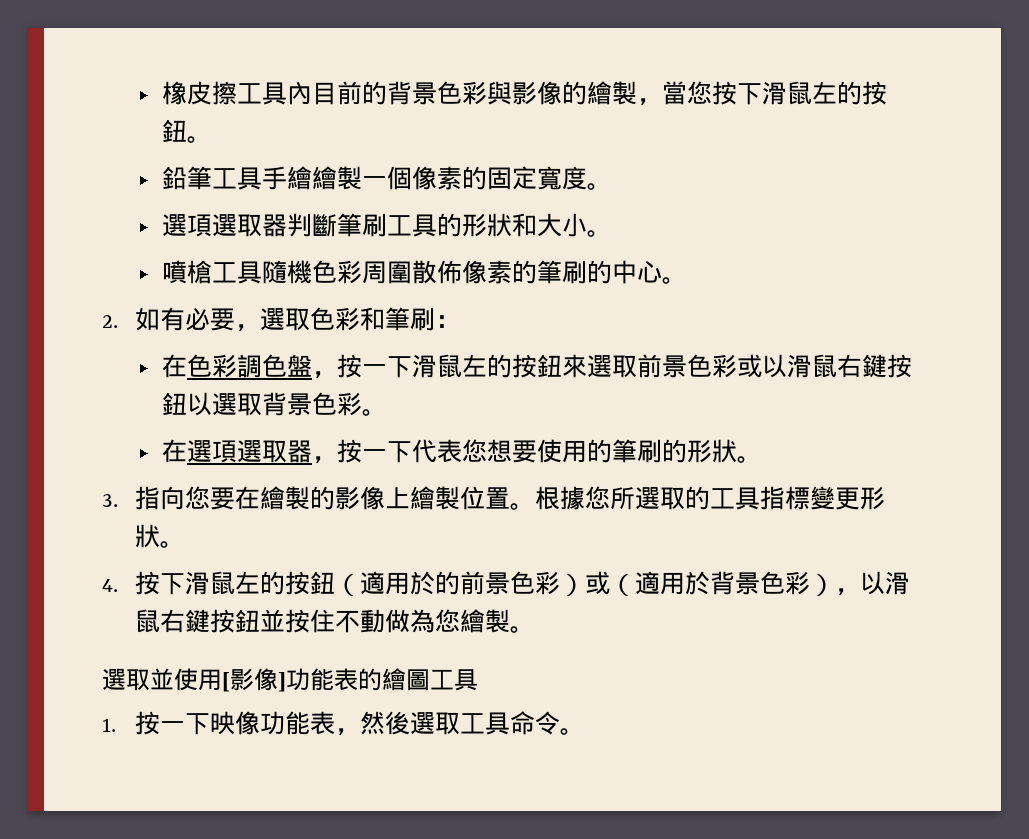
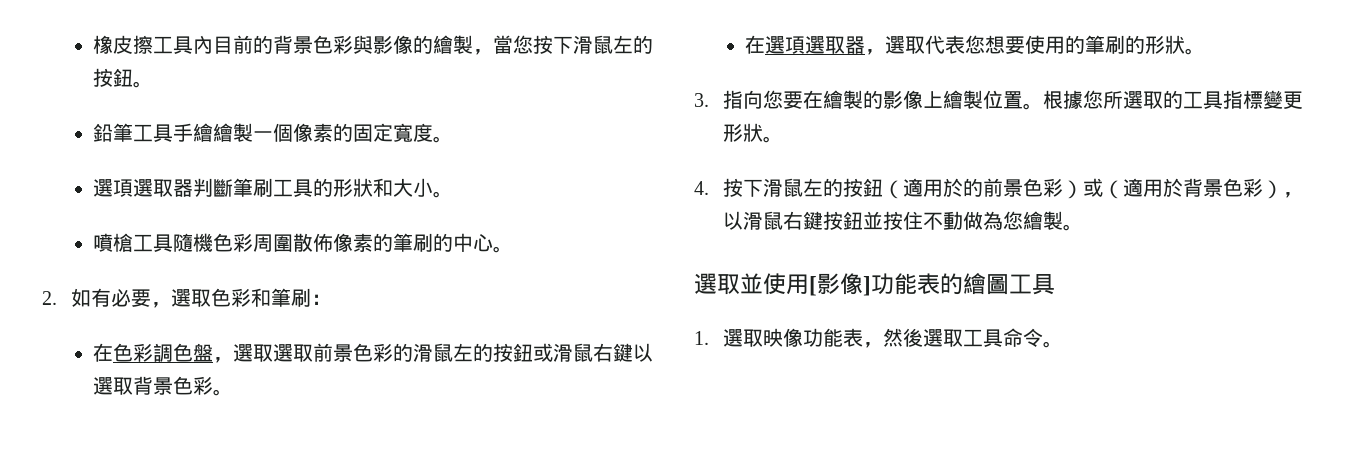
- 在色彩調色盤，按一下滑鼠左的按鈕來選取前景色彩或以滑鼠右鍵按鈕以選取背景色彩。
+ 在色彩調色盤，選取選取前景色彩的滑鼠左的按鈕或滑鼠右鍵以選取背景色彩。
- 在選項選取器，按一下代表您想要使用的筆刷的形狀。
+ 在選項選取器，選取代表您想要使用的筆刷的形狀。
- 1.按一下映像功能表，然後選取工具命令。
+ 1.選取映像功能表，然後選取工具命令。

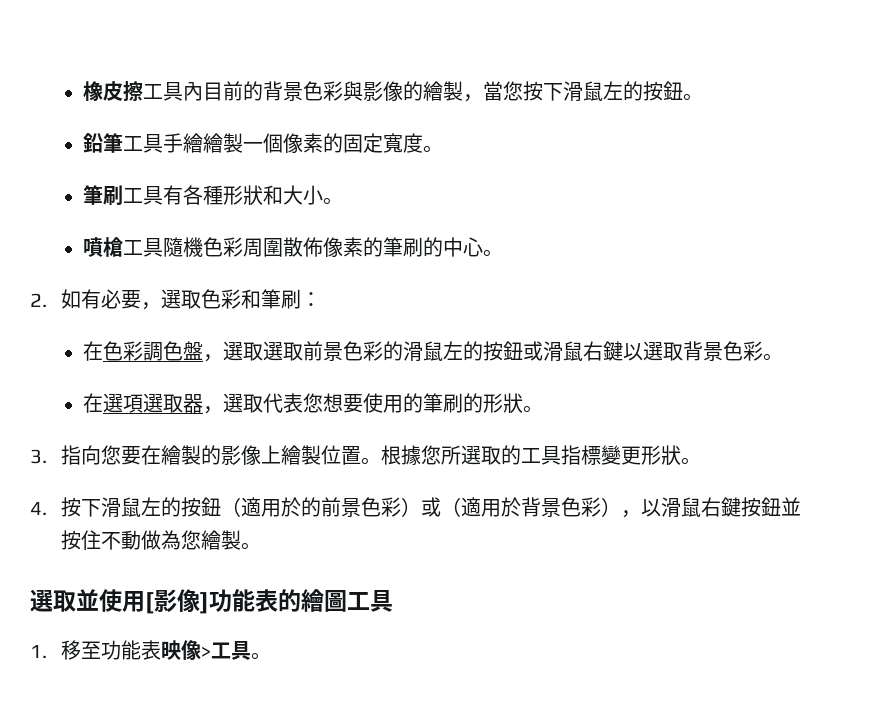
- 選項選取器判斷筆刷工具的形狀和大小。
+ 筆刷工具有各種形狀和大小。
- 1.選取映像功能表，然後選取工具命令。
+ 1.移至功能表映像>工具。

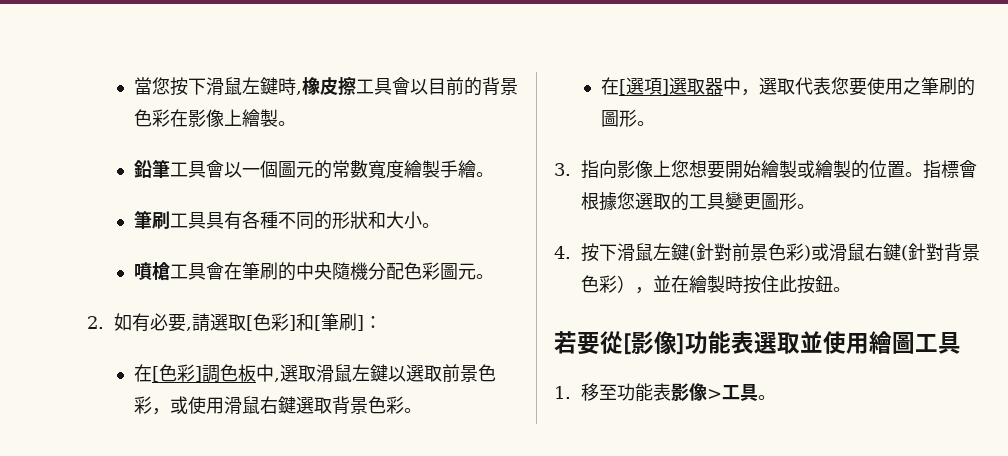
- 橡皮擦工具內目前的背景色彩與影像的繪製，當您按下滑鼠左的按鈕。
- 鉛筆工具手繪繪製一個像素的固定寬度。
+ 當您按下滑鼠左鍵時,橡皮擦工具會以目前的背景色彩在影像上繪製。
+ 鉛筆工具會以一個圖元的常數寬度繪製手繪。
- 筆刷工具有各種形狀和大小。
+ 筆刷工具具有各種不同的形狀和大小。
- 噴槍工具隨機色彩周圍散佈像素的筆刷的中心。
- 2.如有必要，選取色彩和筆刷：
- 在色彩調色盤，選取選取前景色彩的滑鼠左的按鈕或滑鼠右鍵以選取背景色彩。
+ 噴槍工具會在筆刷的中央隨機分配色彩圖元。
+ 2.如有必要,請選取[色彩]和[筆刷]：
+ 在[色彩]調色板中,選取滑鼠左鍵以選取前景色彩，或使用滑鼠右鍵選取背景色彩。
- 在選項選取器，選取代表您想要使用的筆刷的形狀。
- 3.指向您要在繪製的影像上繪製位置。根據您所選取的工具指標變更形狀。
- 4.按下滑鼠左的按鈕（適用於的前景色彩）或（適用於背景色彩），以滑鼠右鍵按鈕並按住不動做為您繪製。
- 選取並使用[影像]功能表的繪圖工具
+ 在[選項]選取器中，選取代表您要使用之筆刷的圖形。
+ 3.指向影像上您想要開始繪製或繪製的位置。指標會根據您選取的工具變更圖形。
+ 4.按下滑鼠左鍵(針對前景色彩)或滑鼠右鍵(針對背景色彩），並在繪製時按住此按鈕。
+ 若要從[影像]功能表選取並使用繪圖工具
- 1.移至功能表映像>工具。
+ 1.移至功能表影像>工具。

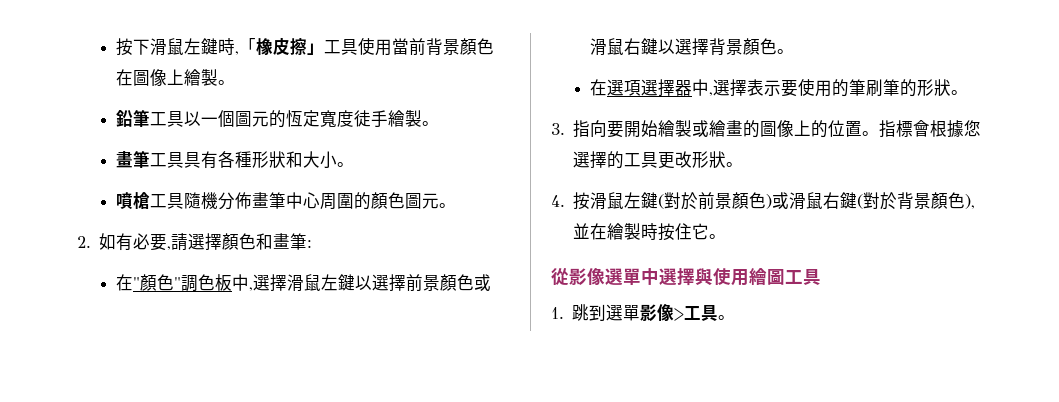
- 當您按下滑鼠左鍵時,橡皮擦工具會以目前的背景色彩在影像上繪製。
+ 按下滑鼠左鍵時,「橡皮擦」工具使用當前背景顏色在圖像上繪製。
- 鉛筆工具會以一個圖元的常數寬度繪製手繪。
- 筆刷工具具有各種不同的形狀和大小。
+ 鉛筆工具以一個圖元的恆定寬度徒手繪製。
+ 畫筆工具具有各種形狀和大小。
- 噴槍工具會在筆刷的中央隨機分配色彩圖元。
+ 噴槍工具隨機分佈畫筆中心周圍的顏色圖元。
- 2.如有必要,請選取[色彩]和[筆刷]：
- 在[色彩]調色板中,選取滑鼠左鍵以選取前景色彩，或使用滑鼠右鍵選取背景色彩。
- 在[選項]選取器中，選取代表您要使用之筆刷的圖形。
+ 2.如有必要,請選擇顏色和畫筆:
+ 在"顏色"調色板中,選擇滑鼠左鍵以選擇前景顏色或滑鼠右鍵以選擇背景顏色。
+ 在選項選擇器中,選擇表示要使用的筆刷筆的形狀。
- 3.指向影像上您想要開始繪製或繪製的位置。
+ 3.指向要開始繪製或繪畫的圖像上的位置。
- 指標會根據您選取的工具變更圖形。
+ 指標會根據您選擇的工具更改形狀。
- 4.按下滑鼠左鍵(針對前景色彩)或滑鼠右鍵(針對背景色彩），並在繪製時按住此按鈕。
- 若要從[影像]功能表選取並使用繪圖工具
+ 4.按滑鼠左鍵(對於前景顏色)或滑鼠右鍵(對於背景顏色),並在繪製時按住它。
+ 從影像選單中選擇與使用繪圖工具
- 1.移至功能表影像>工具。
+ 1.跳到選單影像>工具。

